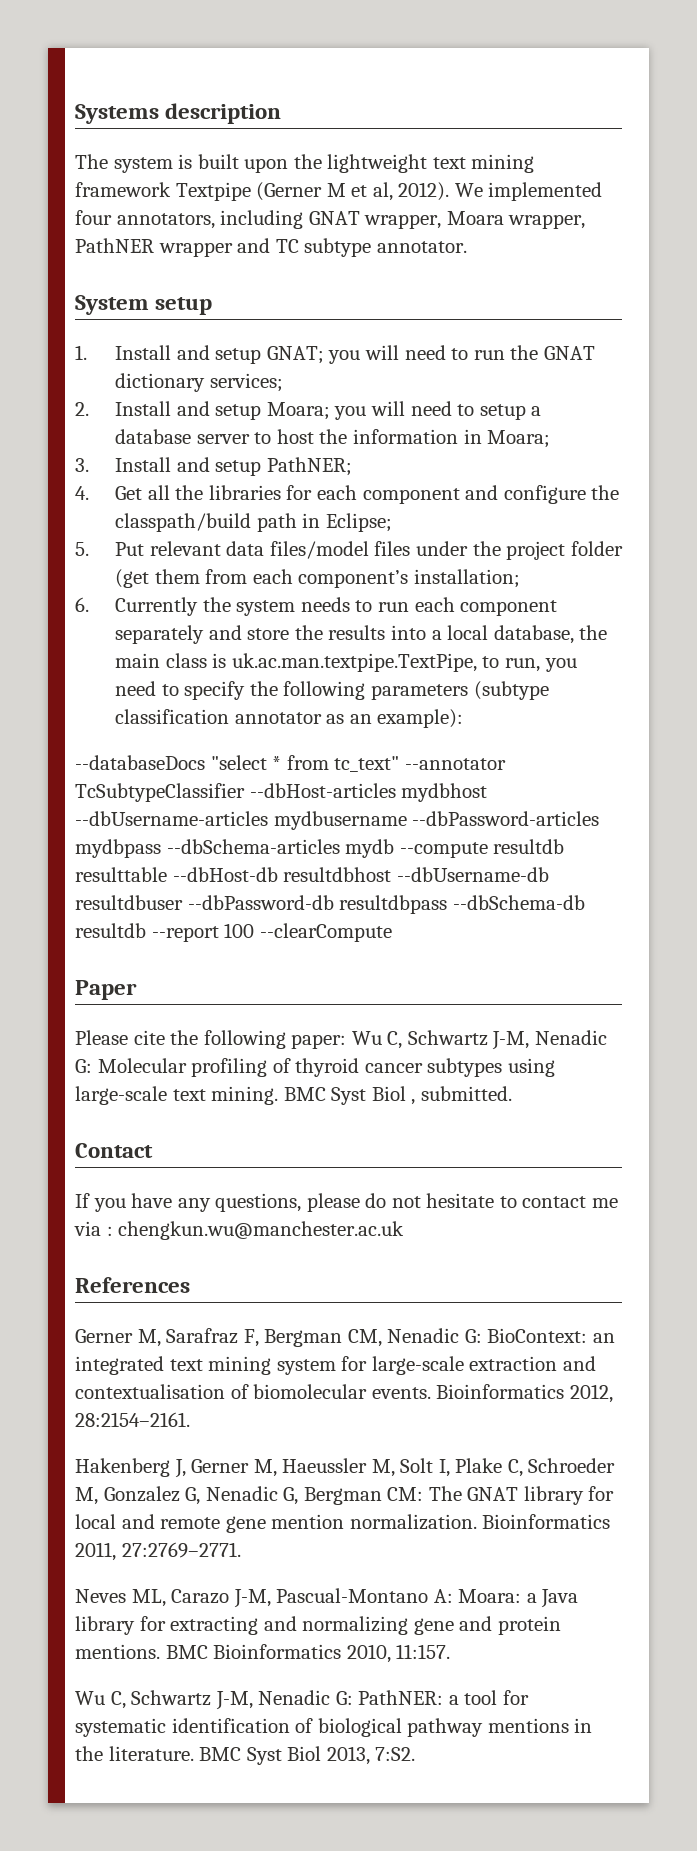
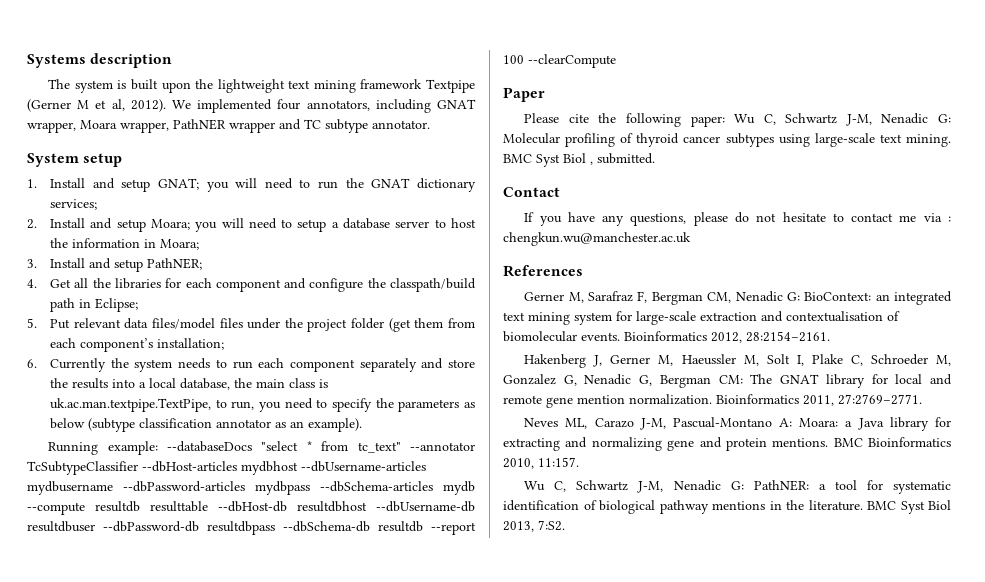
- 6. Currently the system needs to run each component separately and store the results into a local database, the main class is uk.ac.man.textpipe.TextPipe, to run, you need to specify the following parameters (subtype classification annotator as an example):
- --databaseDocs "select * from tc_text" --annotator TcSubtypeClassifier --dbHost-articles mydbhost --dbUsername-articles mydbusername --dbPassword-articles mydbpass --dbSchema-articles mydb --compute resultdb resulttable --dbHost-db resultdbhost --dbUsername-db resultdbuser --dbPassword-db resultdbpass --dbSchema-db resultdb --report 100 --clearCompute
+ 6. Currently the system needs to run each component separately and store the results into a local database, the main class is uk.ac.man.textpipe.TextPipe, to run, you need to specify the parameters as below (subtype classification annotator as an example).
+ Running example: --databaseDocs "select * from tc_text" --annotator TcSubtypeClassifier --dbHost-articles mydbhost --dbUsername-articles mydbusername --dbPassword-articles mydbpass --dbSchema-articles mydb --compute resultdb resulttable --dbHost-db resultdbhost --dbUsername-db resultdbuser --dbPassword-db resultdbpass --dbSchema-db resultdb --report 100 --clearCompute

